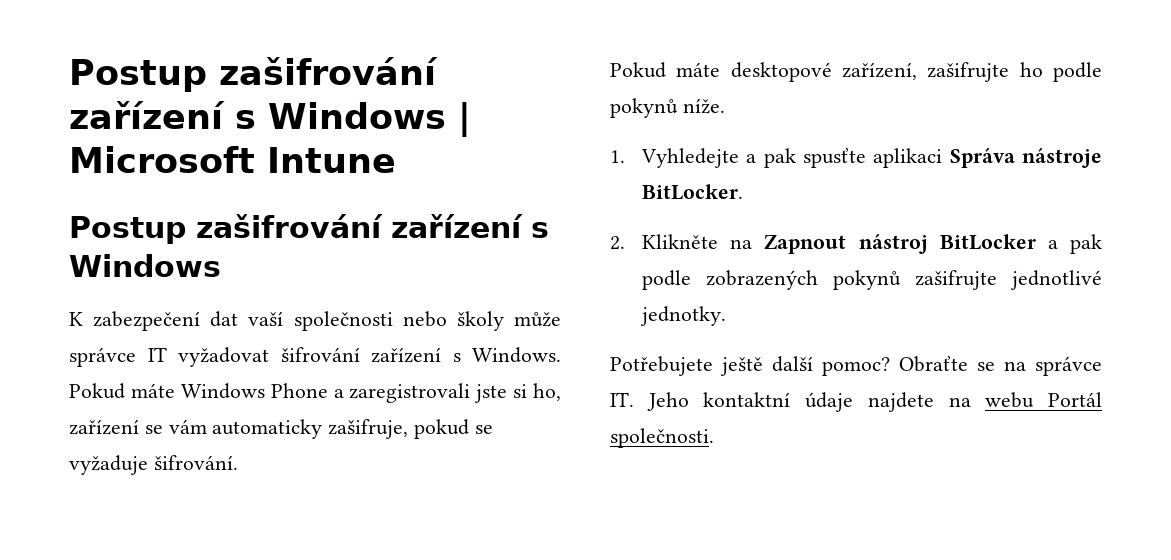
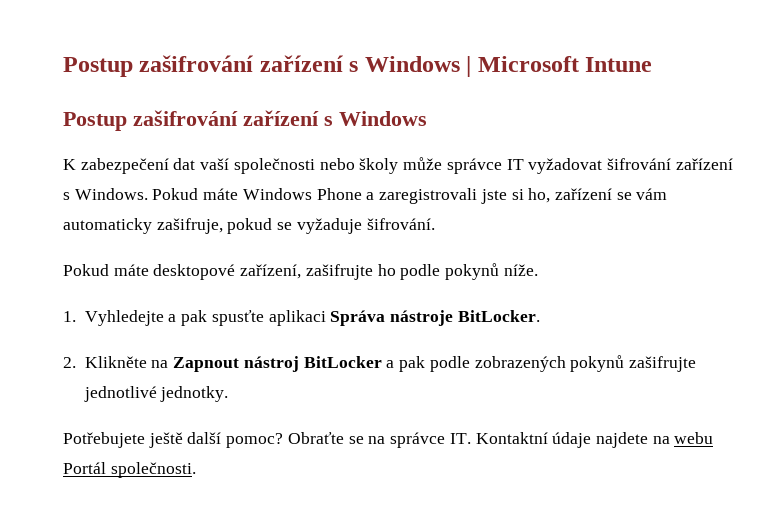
- Obraťte se na správce IT. Jeho kontaktní údaje najdete na webu Portál společnosti.
+ Obraťte se na správce IT. Kontaktní údaje najdete na webu Portál společnosti.

